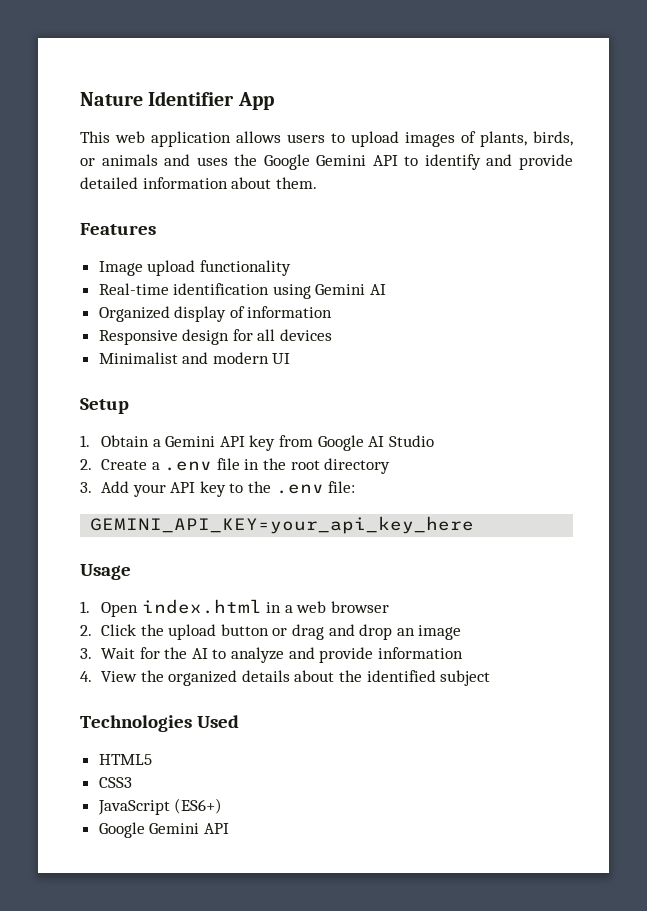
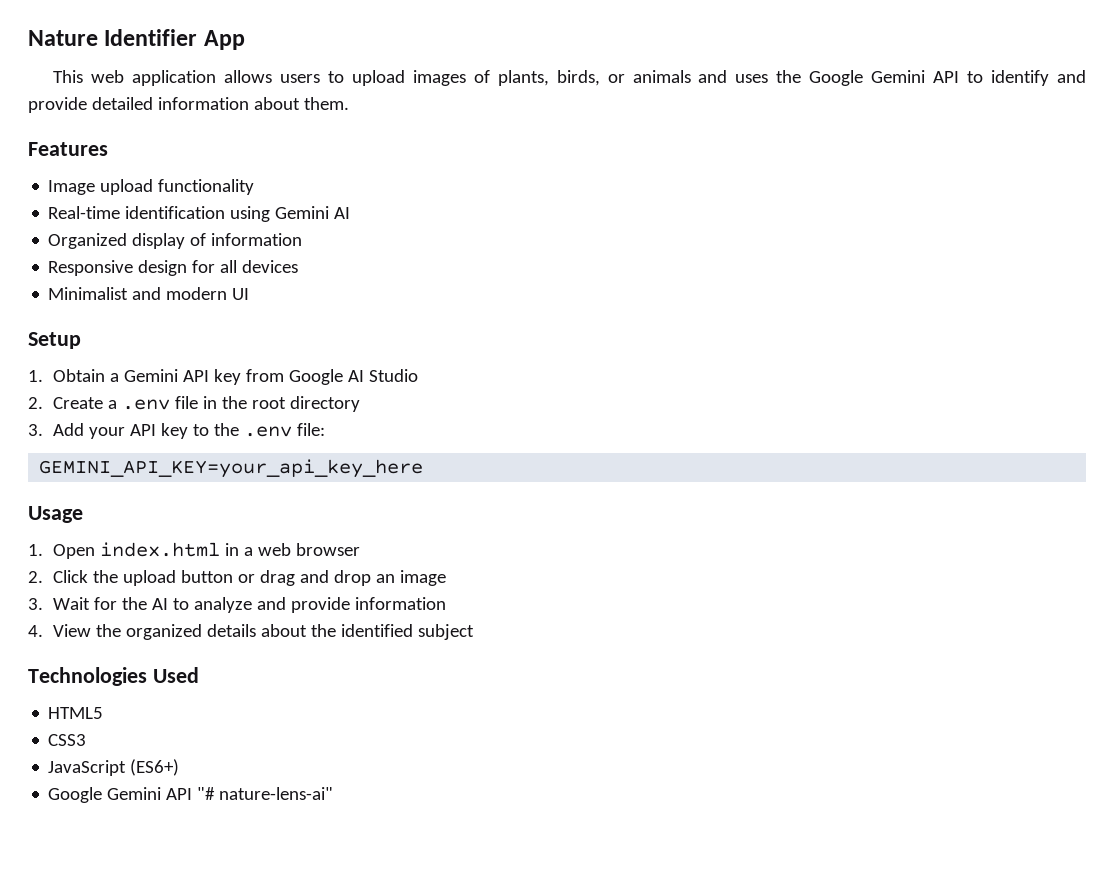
  JavaScript (ES6+)
- Google Gemini API
+ Google Gemini API "# nature-lens-ai"

